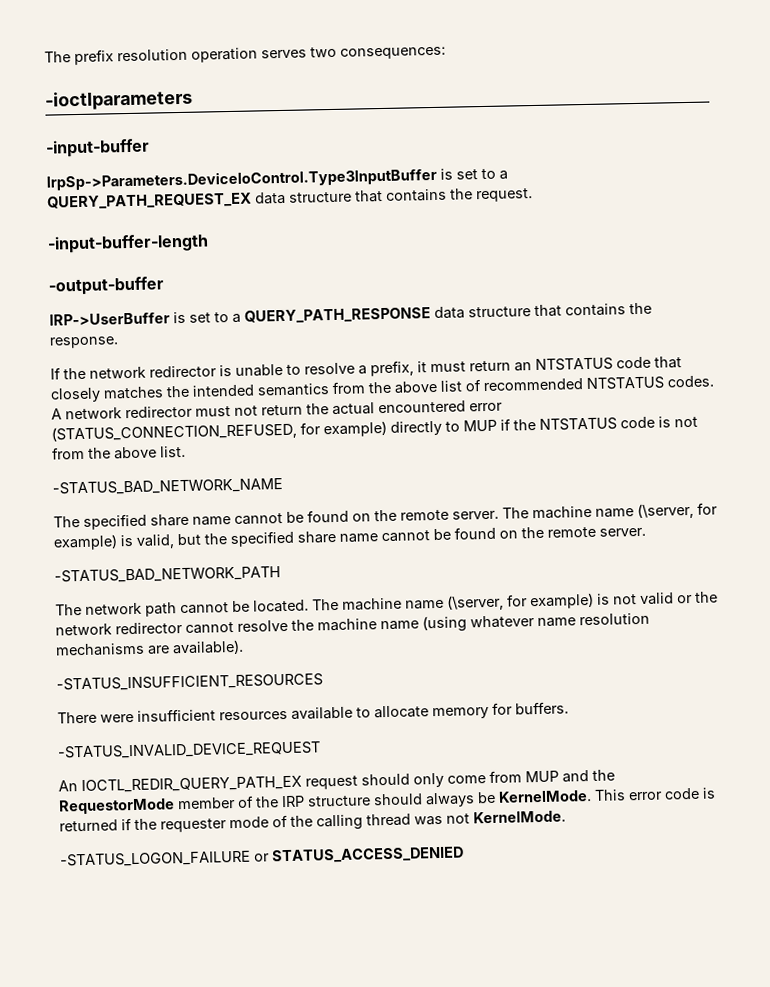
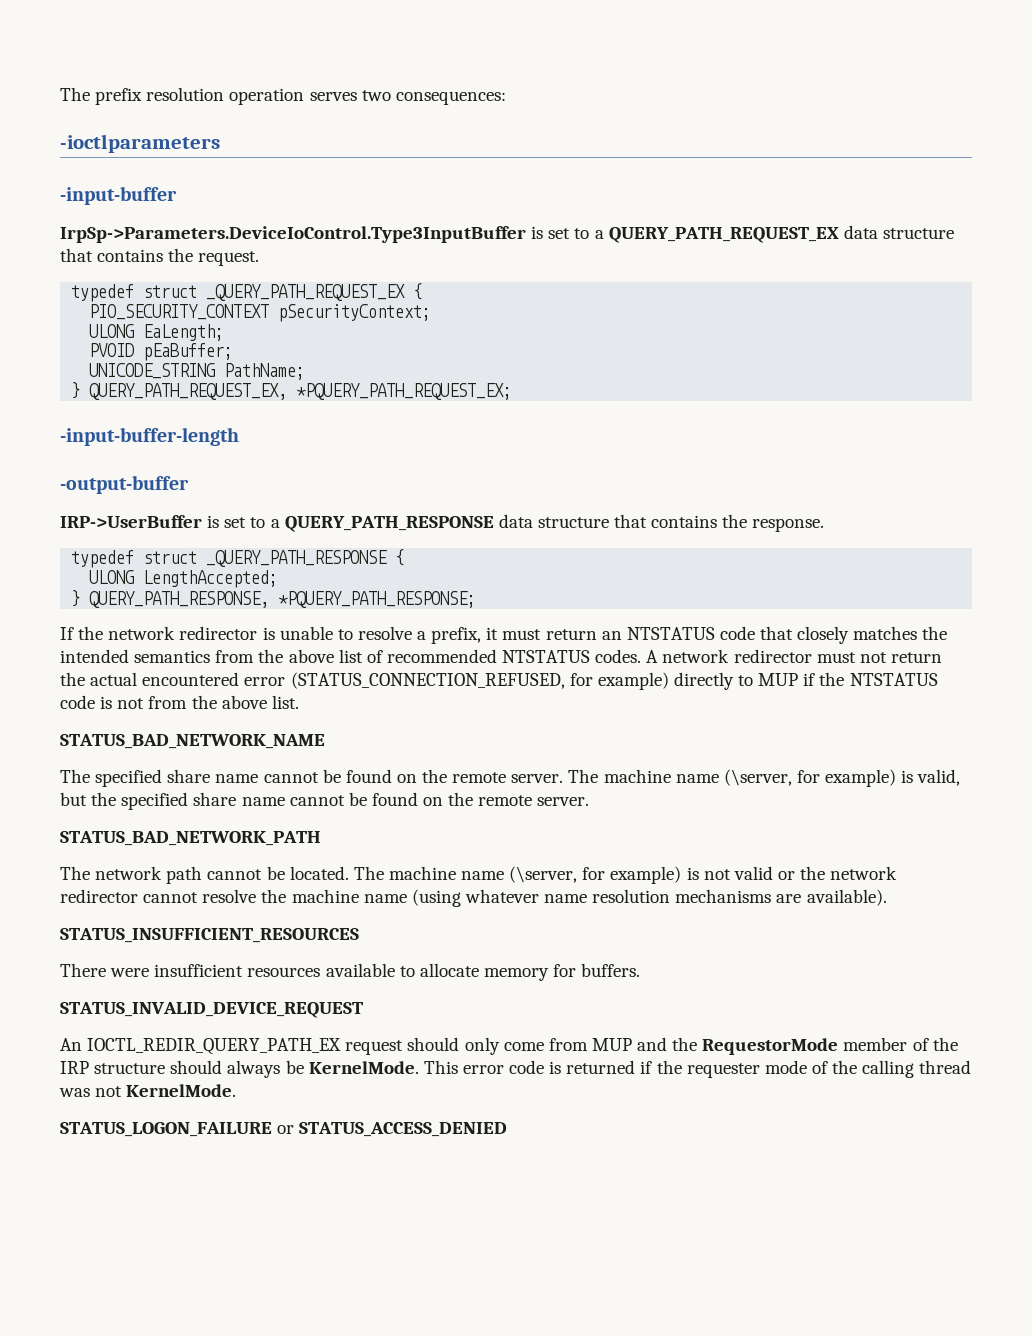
+ typedef struct _QUERY_PATH_REQUEST_EX {
+ PIO_SECURITY_CONTEXT pSecurityContext;
+ ULONG EaLength;
+ PVOID pEaBuffer;
+ UNICODE_STRING PathName;
+ } QUERY_PATH_REQUEST_EX, *PQUERY_PATH_REQUEST_EX;
+ typedef struct _QUERY_PATH_RESPONSE {
+ ULONG LengthAccepted;
+ } QUERY_PATH_RESPONSE, *PQUERY_PATH_RESPONSE;
- -STATUS_BAD_NETWORK_NAME
+ STATUS_BAD_NETWORK_NAME
- -STATUS_BAD_NETWORK_PATH
+ STATUS_BAD_NETWORK_PATH
- -STATUS_INSUFFICIENT_RESOURCES
+ STATUS_INSUFFICIENT_RESOURCES
- -STATUS_INVALID_DEVICE_REQUEST
+ STATUS_INVALID_DEVICE_REQUEST
- -STATUS_LOGON_FAILURE or STATUS_ACCESS_DENIED
+ STATUS_LOGON_FAILURE or STATUS_ACCESS_DENIED

